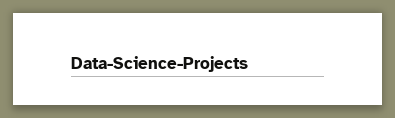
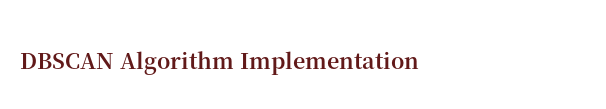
- Data-Science-Projects
+ DBSCAN Algorithm Implementation

